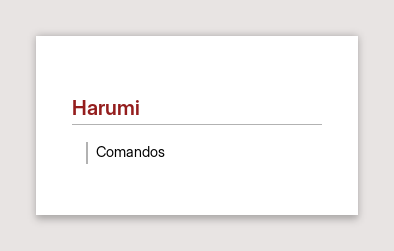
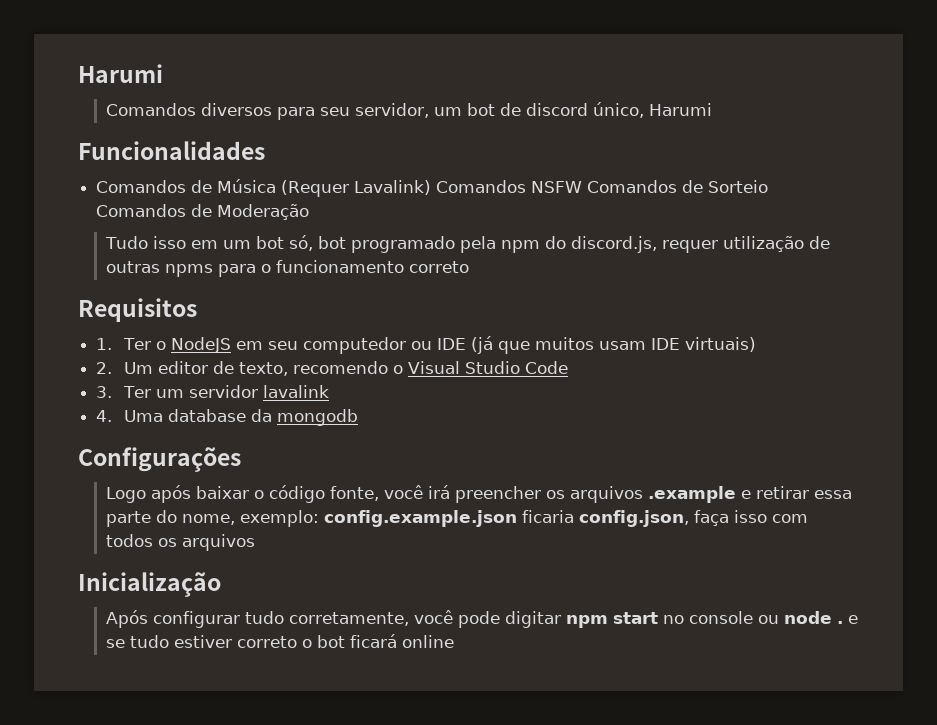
- Comandos
+ Comandos diversos para seu servidor, um bot de discord único, Harumi
+ Funcionalidades
+ Comandos de Música (Requer Lavalink) Comandos NSFW Comandos de Sorteio Comandos de Moderação
+ Tudo isso em um bot só, bot programado pela npm do discord.js, requer utilização de outras npms para o funcionamento correto
+ Requisitos
+ 1. Ter o NodeJS em seu computedor ou IDE (já que muitos usam IDE virtuais)
+ 2. Um editor de texto, recomendo o Visual Studio Code
+ 3. Ter um servidor lavalink
+ 4. Uma database da mongodb
+ Configurações
+ Logo após baixar o código fonte, você irá preencher os arquivos .example e retirar essa parte do nome, exemplo: config.example.json ficaria config.json, faça isso com todos os arquivos
+ Inicialização
+ Após configurar tudo corretamente, você pode digitar npm start no console ou node . e se tudo estiver correto o bot ficará online

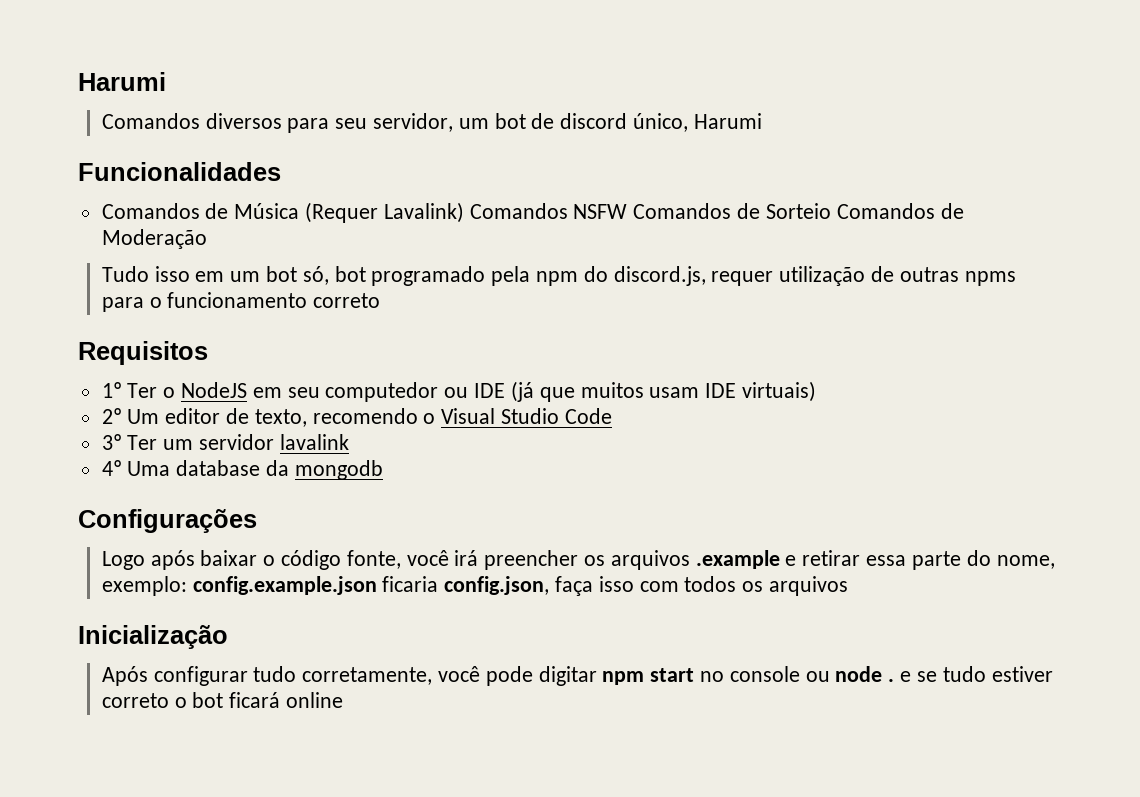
- 1. Ter o NodeJS em seu computedor ou IDE (já que muitos usam IDE virtuais)
+ 1º Ter o NodeJS em seu computedor ou IDE (já que muitos usam IDE virtuais)
- 2. Um editor de texto, recomendo o Visual Studio Code
+ 2º Um editor de texto, recomendo o Visual Studio Code
- 3. Ter um servidor lavalink
+ 3º Ter um servidor lavalink
- 4. Uma database da mongodb
+ 4º Uma database da mongodb

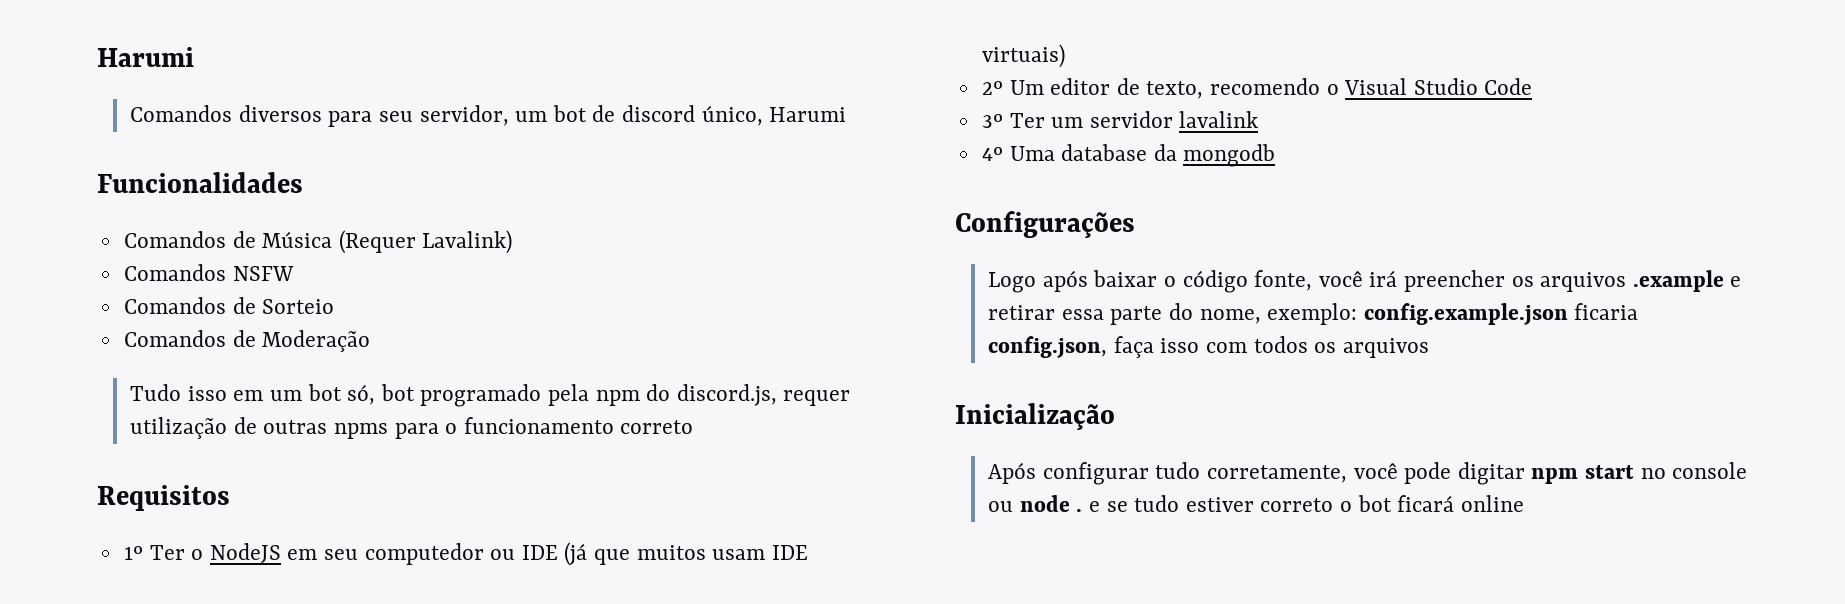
- Comandos de Música (Requer Lavalink) Comandos NSFW Comandos de Sorteio Comandos de Moderação
+ Comandos de Música (Requer Lavalink)
+ Comandos NSFW
+ Comandos de Sorteio
+ Comandos de Moderação

